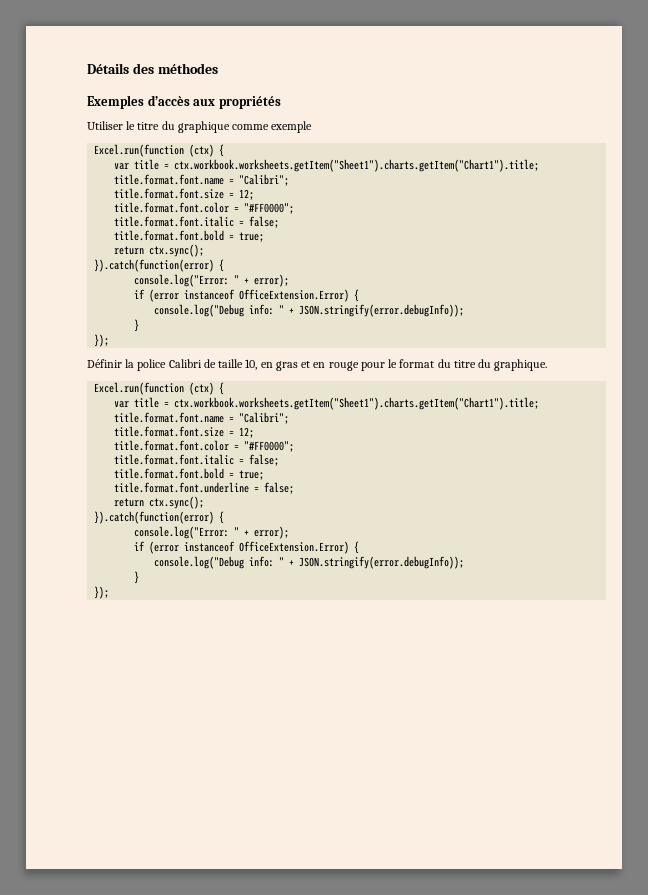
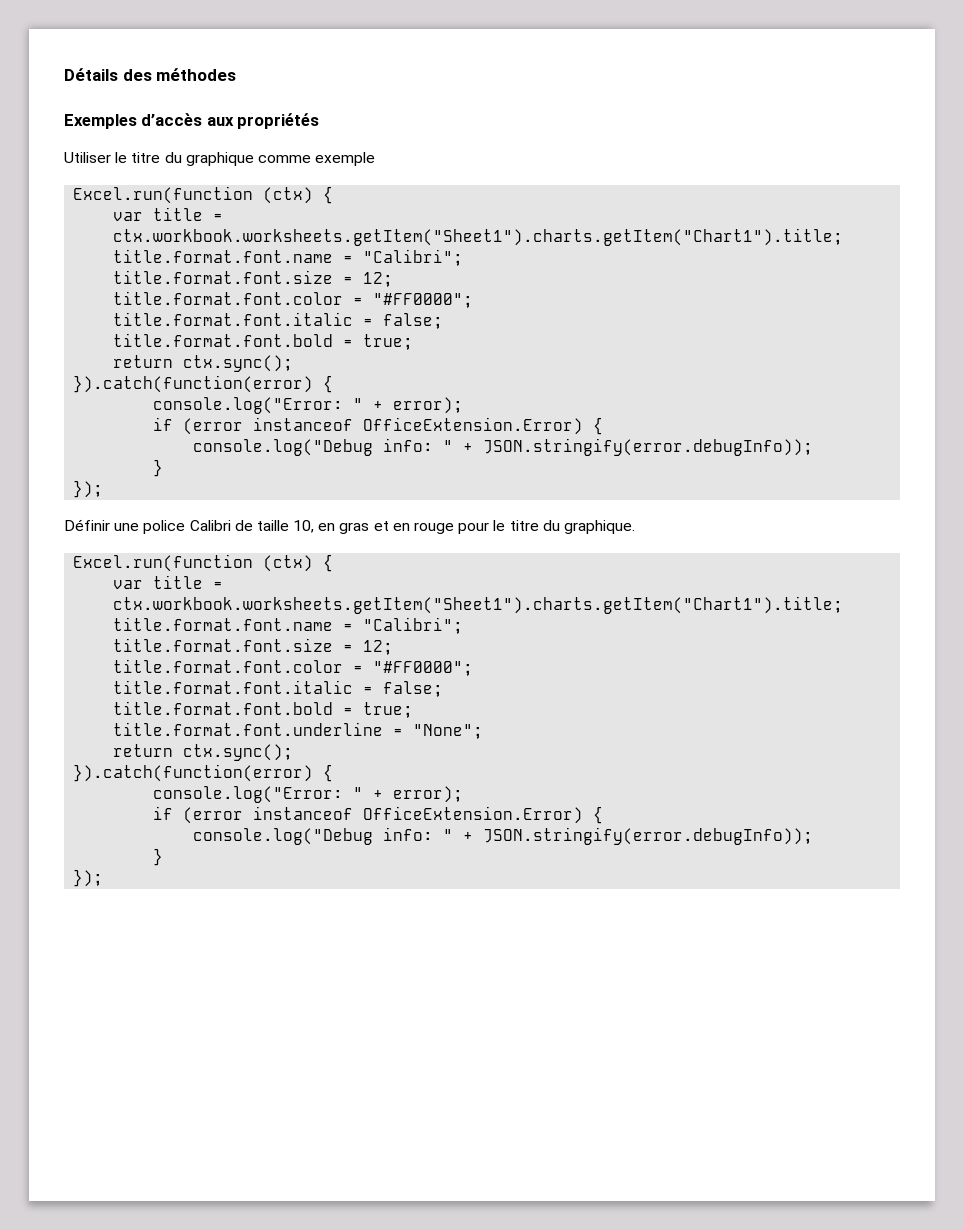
- Définir la police Calibri de taille 10, en gras et en rouge pour le format du titre du graphique.
+ Définir une police Calibri de taille 10, en gras et en rouge pour le titre du graphique.
- title.format.font.underline = false;
+ title.format.font.underline = "None";

